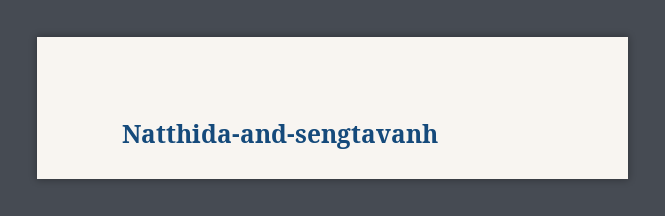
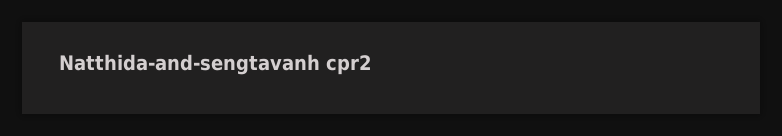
- Natthida-and-sengtavanh
+ Natthida-and-sengtavanh cpr2

